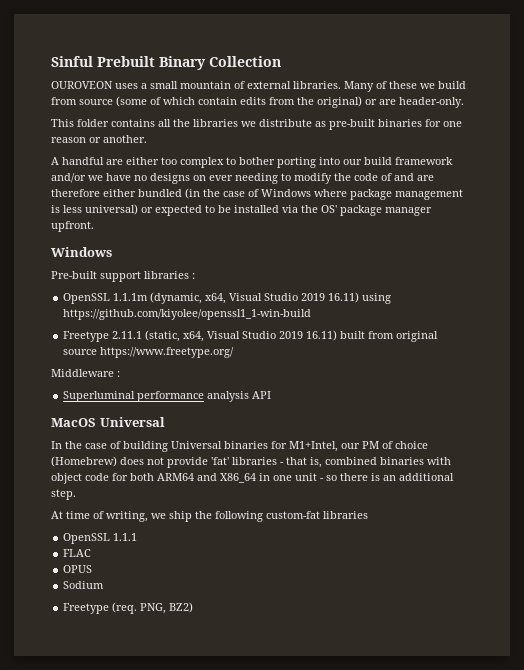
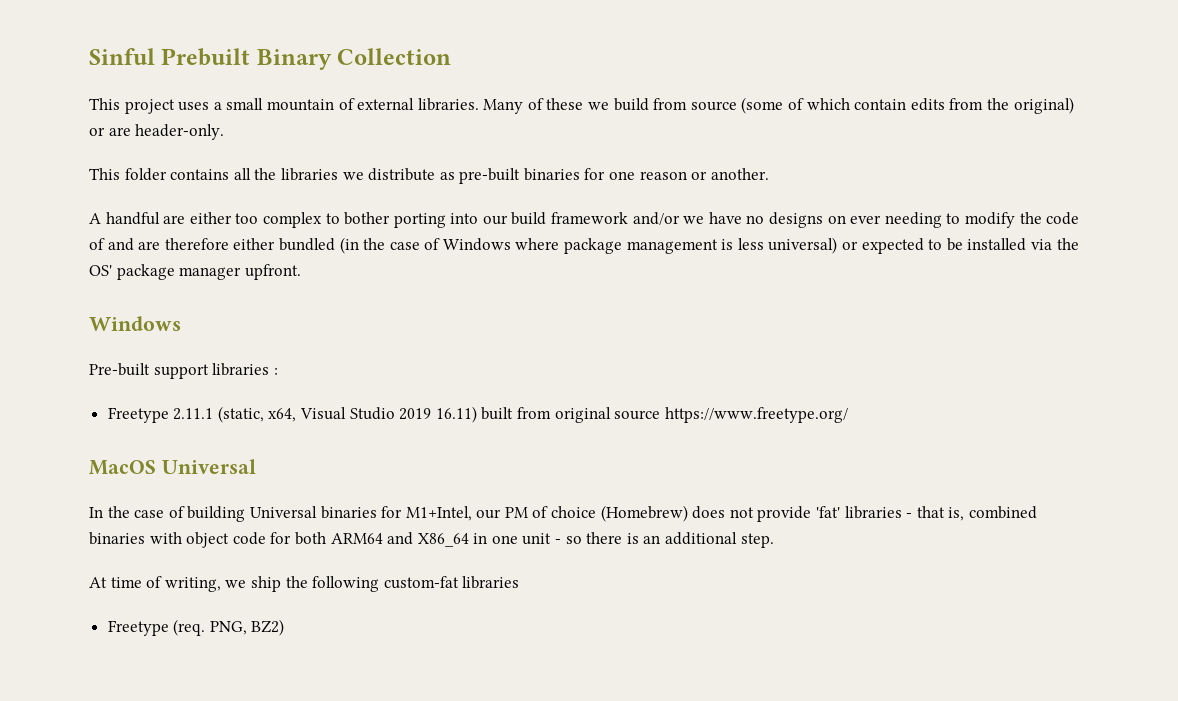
- OUROVEON uses a small mountain of external libraries.
+ This project uses a small mountain of external libraries.
- OpenSSL 1.1.1m (dynamic, x64, Visual Studio 2019 16.11) using https://github.com/kiyolee/openssl1_1-win-build
- Middleware :
- Superluminal performance analysis API
- OpenSSL 1.1.1
- FLAC
- OPUS
- Sodium

